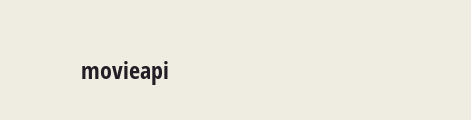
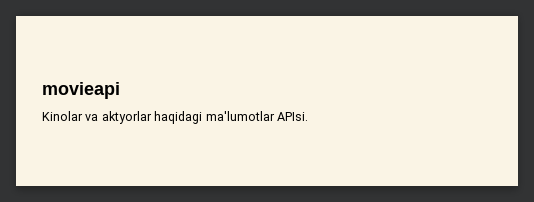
+ Kinolar va aktyorlar haqidagi ma'lumotlar APIsi.

